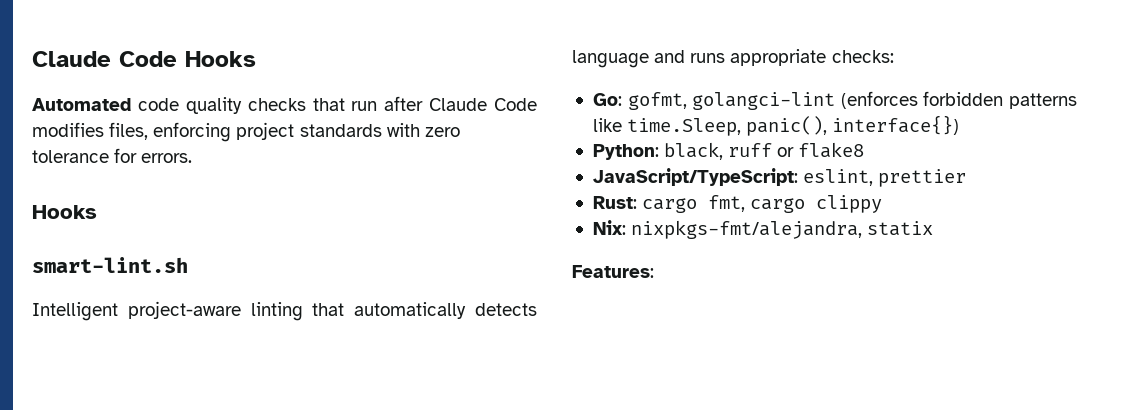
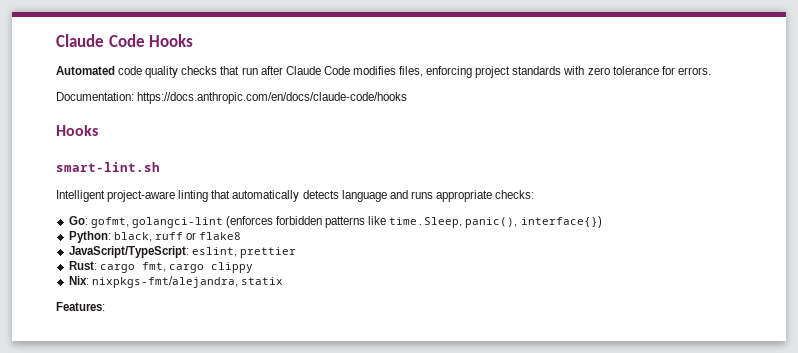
+ Documentation: https://docs.anthropic.com/en/docs/claude-code/hooks

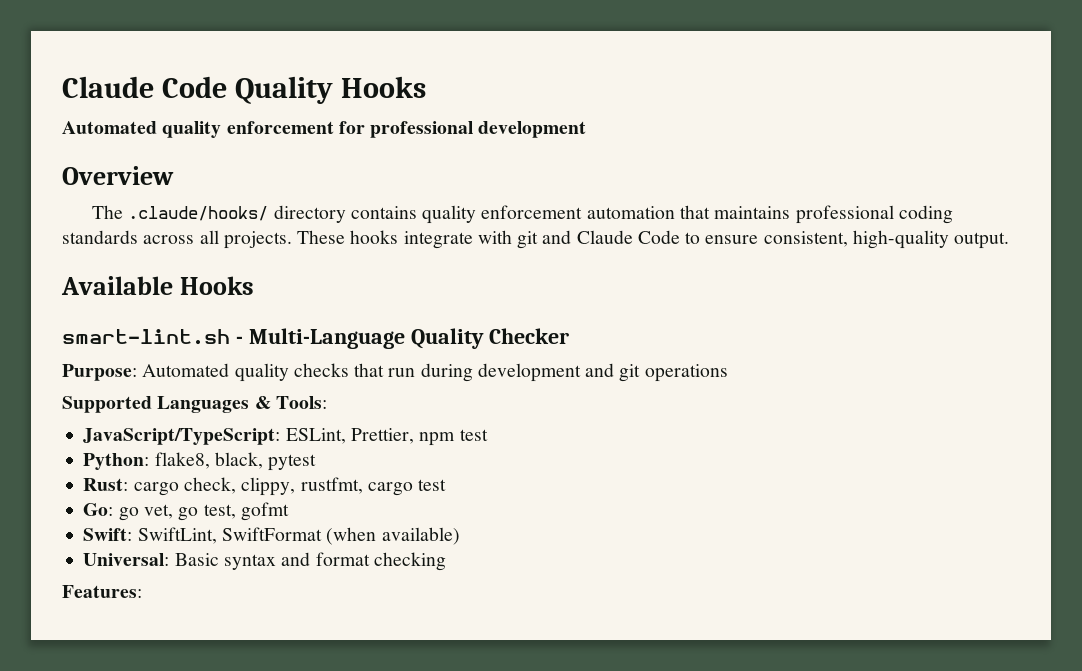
- Claude Code Hooks
+ Claude Code Quality Hooks
- Automated code quality checks that run after Claude Code modifies files, enforcing project standards with zero tolerance for errors.
- Documentation: https://docs.anthropic.com/en/docs/claude-code/hooks
- Hooks
- smart-lint.sh
- Intelligent project-aware linting that automatically detects language and runs appropriate checks:
- Go: gofmt, golangci-lint (enforces forbidden patterns like time.Sleep, panic(), interface{})
- Python: black, ruff or flake8
- JavaScript/TypeScript: eslint, prettier
- Rust: cargo fmt, cargo clippy
- Nix: nixpkgs-fmt/alejandra, statix
+ Automated quality enforcement for professional development
+ Overview
+ The .claude/hooks/ directory contains quality enforcement automation that maintains professional coding standards across all projects. These hooks integrate with git and Claude Code to ensure consistent, high-quality output.
+ Available Hooks
+ smart-lint.sh - Multi-Language Quality Checker
+ Purpose: Automated quality checks that run during development and git operations
+ Supported Languages & Tools:
+ JavaScript/TypeScript: ESLint, Prettier, npm test
+ Python: flake8, black, pytest
+ Rust: cargo check, clippy, rustfmt, cargo test
+ Go: go vet, go test, gofmt
+ Swift: SwiftLint, SwiftFormat (when available)
+ Universal: Basic syntax and format checking

